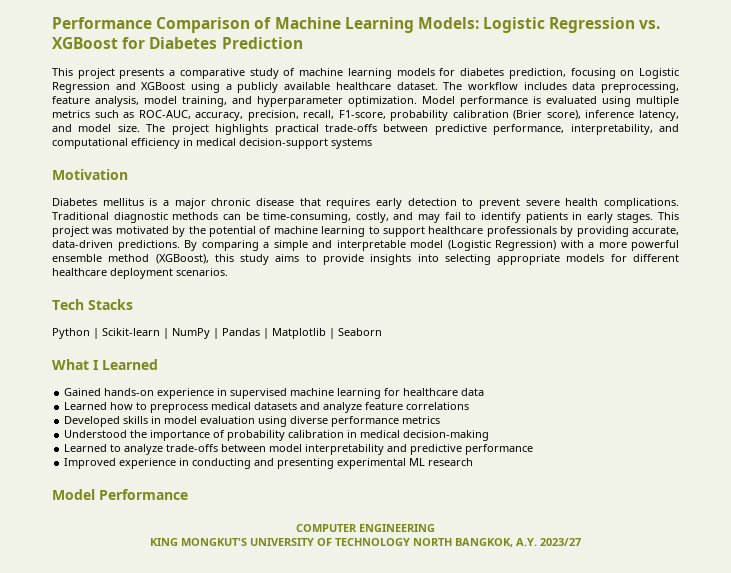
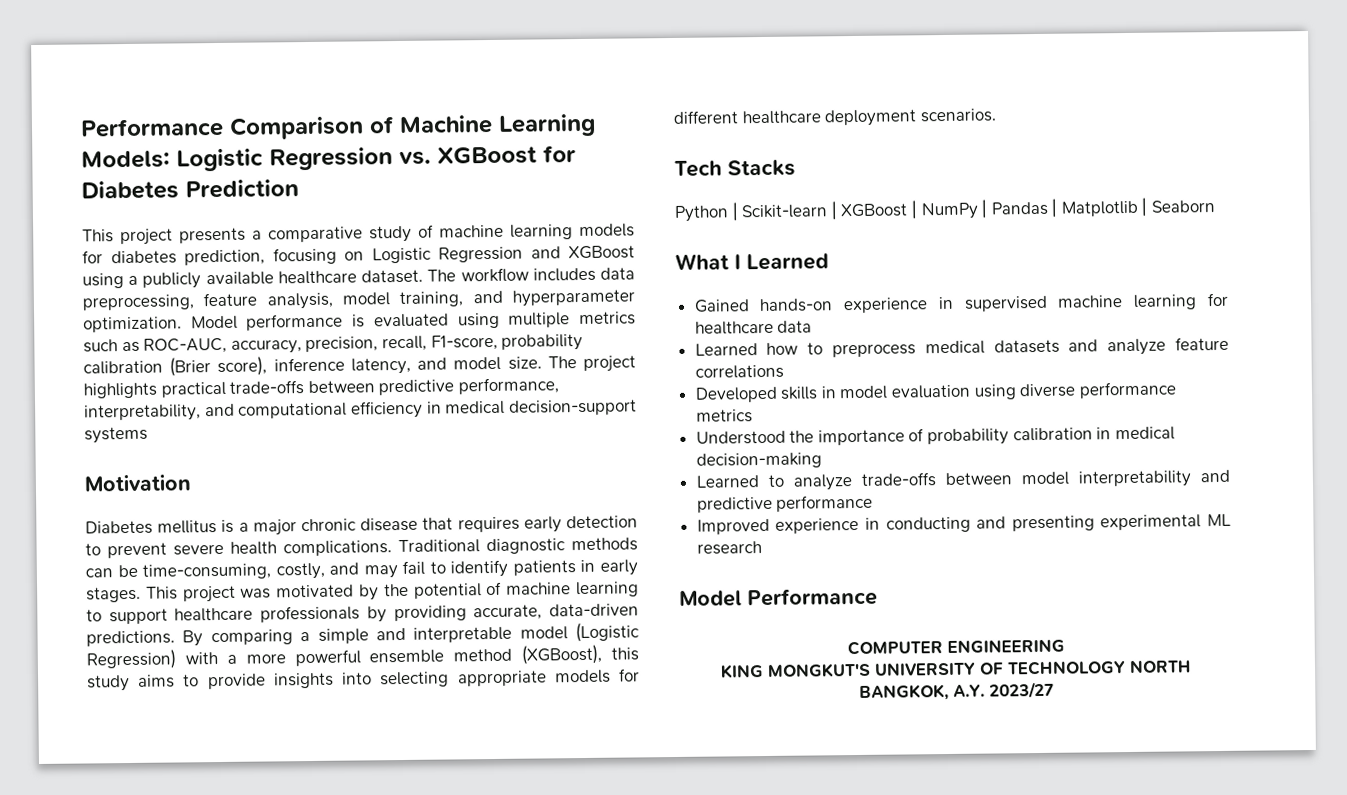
- Python | Scikit-learn | NumPy | Pandas | Matplotlib | Seaborn
+ Python | Scikit-learn | XGBoost | NumPy | Pandas | Matplotlib | Seaborn

